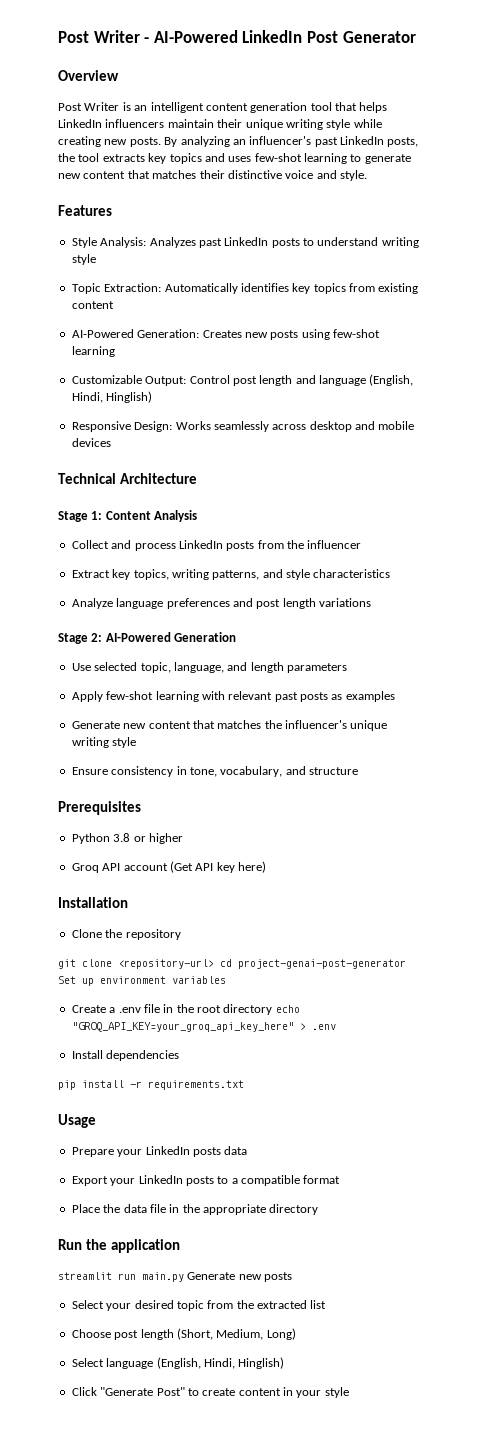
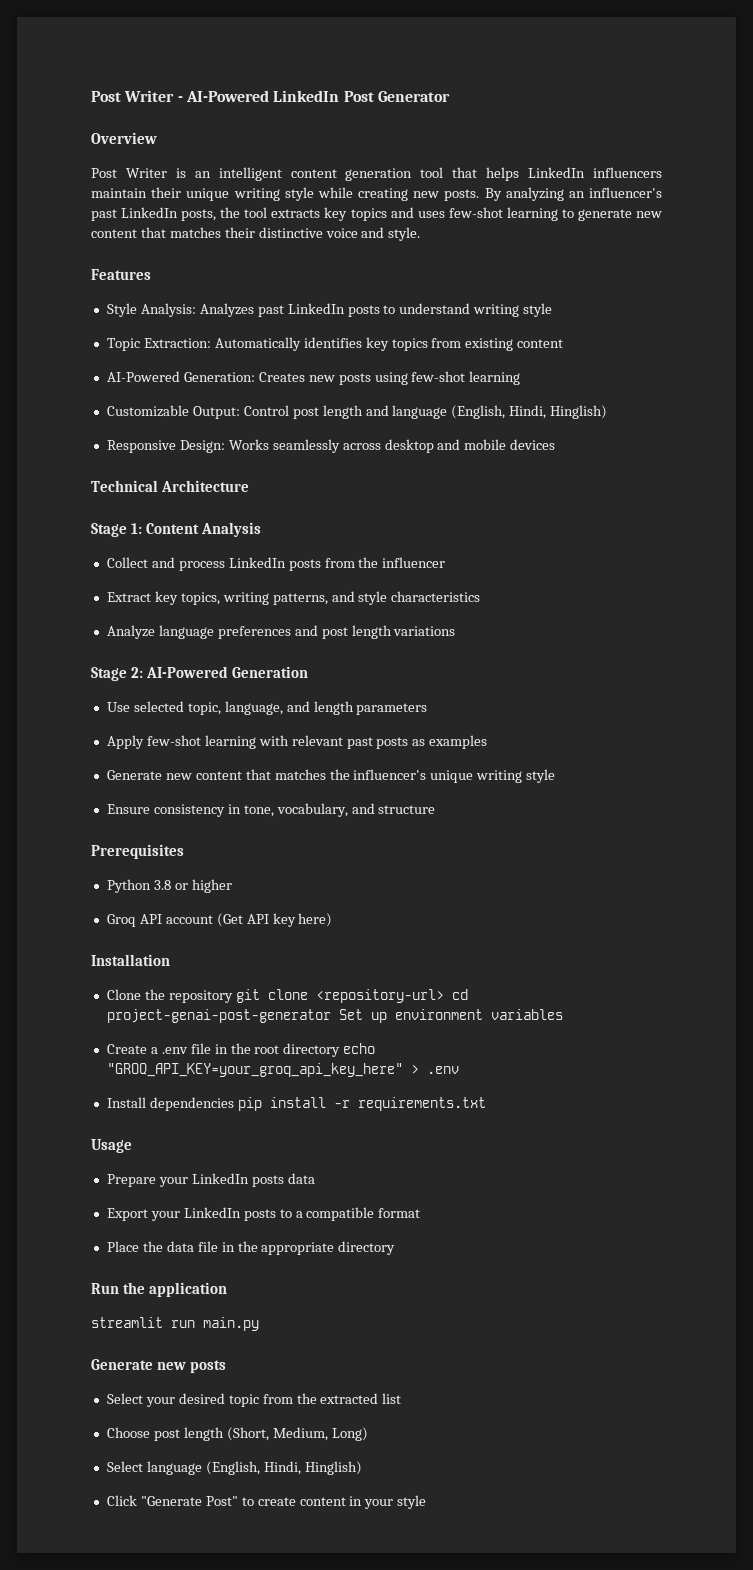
- Clone the repository
- git clone <repository-url> cd project-genai-post-generator Set up environment variables
+ Clone the repository git clone <repository-url> cd project-genai-post-generator Set up environment variables
- Install dependencies
- pip install -r requirements.txt
+ Install dependencies pip install -r requirements.txt
- streamlit run main.py Generate new posts
+ streamlit run main.py
+ Generate new posts

